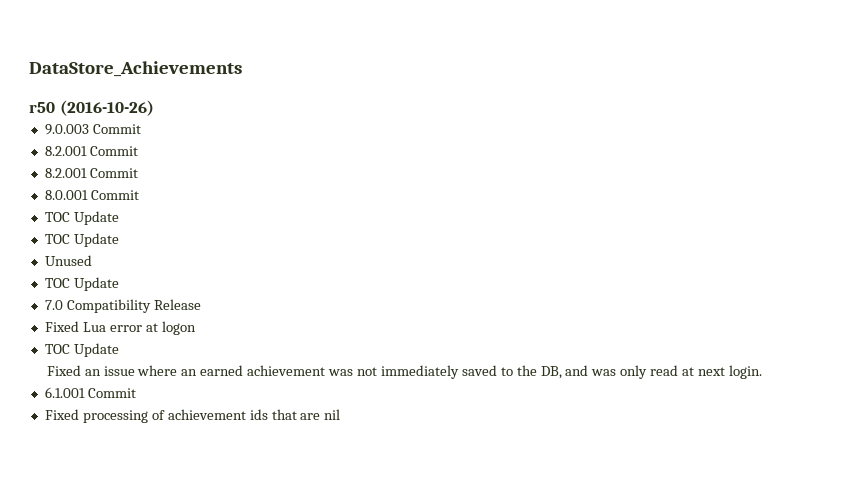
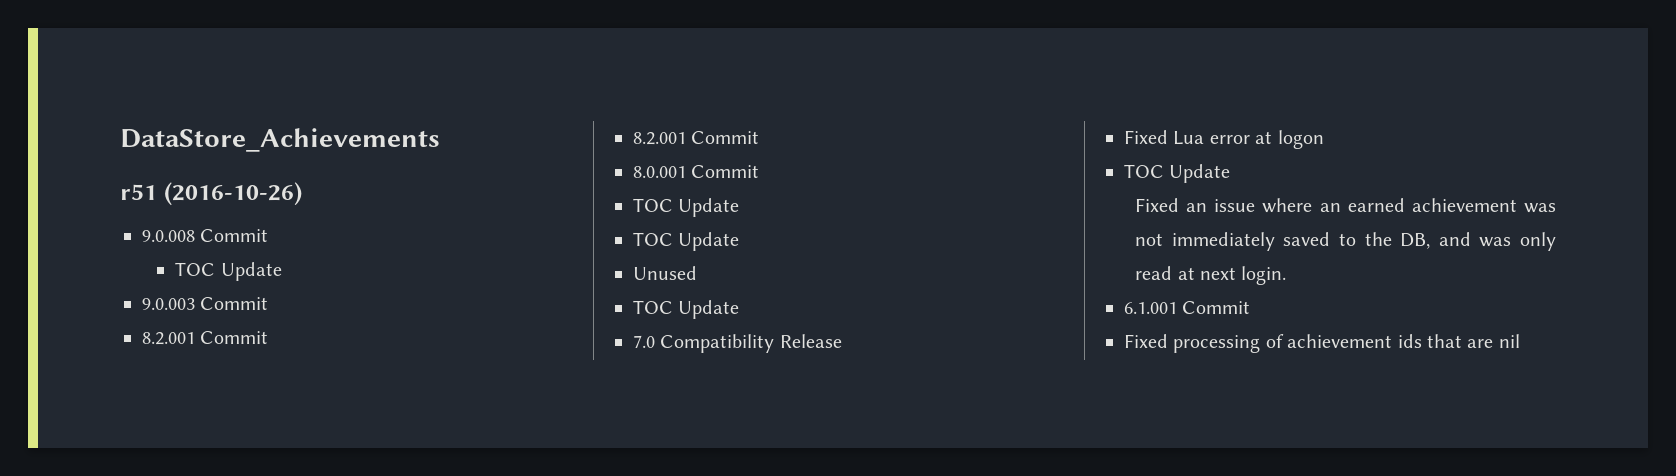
- r50 (2016-10-26)
+ r51 (2016-10-26)
+ 9.0.008 Commit
+ TOC Update

